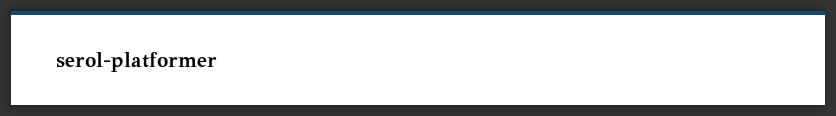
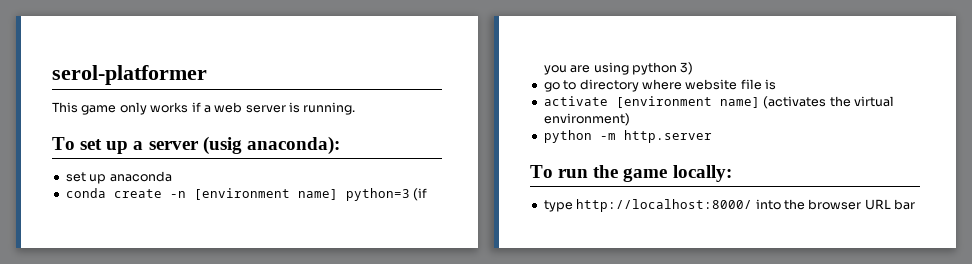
+ This game only works if a web server is running.
+ To set up a server (usig anaconda):
+ set up anaconda
+ conda create -n [environment name] python=3 (if you are using python 3)
+ go to directory where website file is
+ activate [environment name] (activates the virtual environment)
+ python -m http.server
+ To run the game locally:
+ type http://localhost:8000/ into the browser URL bar

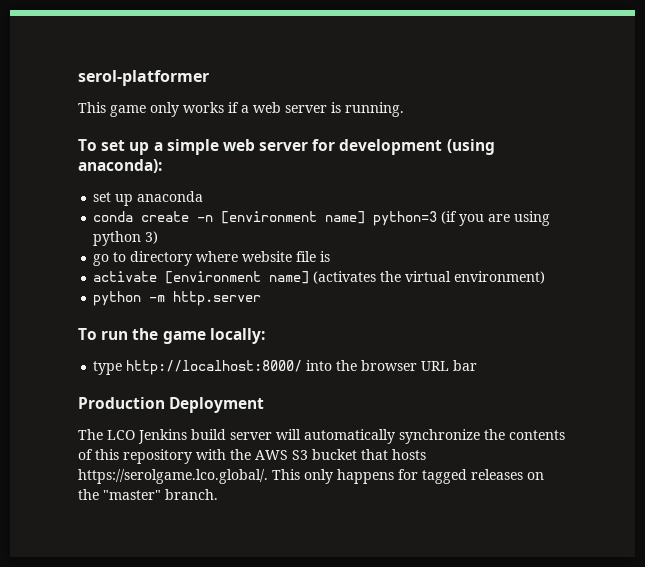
- To set up a server (usig anaconda):
+ To set up a simple web server for development (using anaconda):
+ Production Deployment
+ The LCO Jenkins build server will automatically synchronize the contents of this repository with the AWS S3 bucket that hosts https://serolgame.lco.global/. This only happens for tagged releases on the "master" branch.

